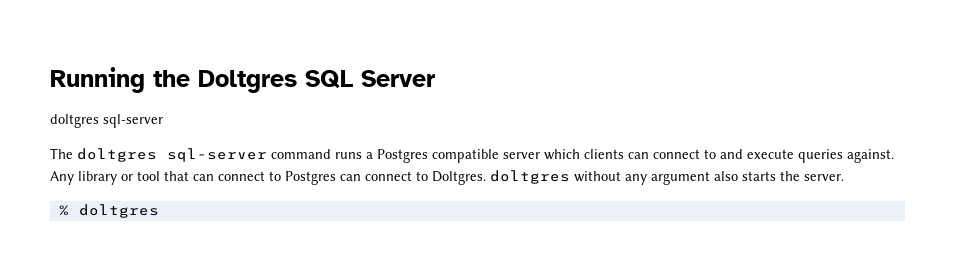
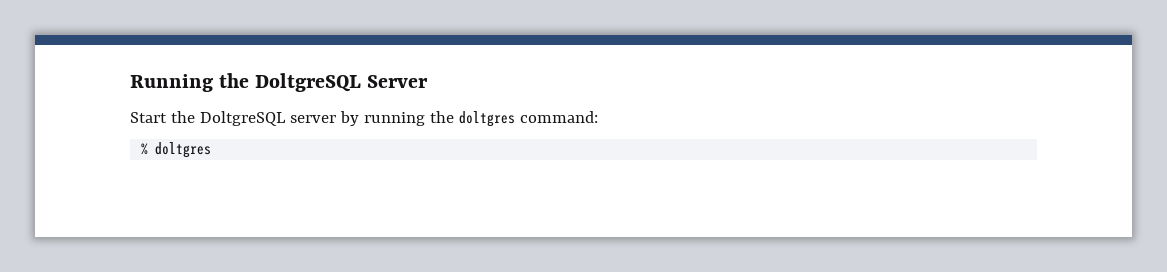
- Running the Doltgres SQL Server
- doltgres sql-server
- The doltgres sql-server command runs a Postgres compatible server which clients can connect to and execute queries against. Any library or tool that can connect to Postgres can connect to Doltgres. doltgres without any argument also starts the server.
+ Running the DoltgreSQL Server
+ Start the DoltgreSQL server by running the doltgres command:

